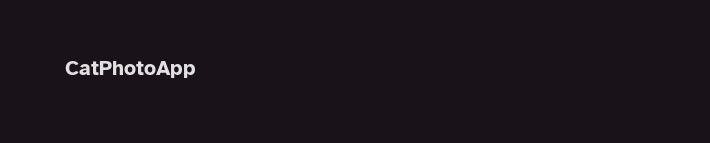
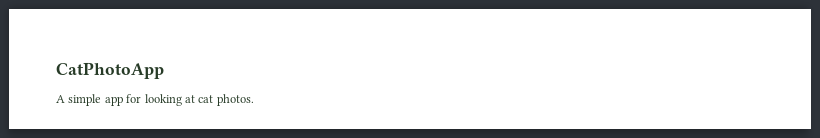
+ A simple app for looking at cat photos.

